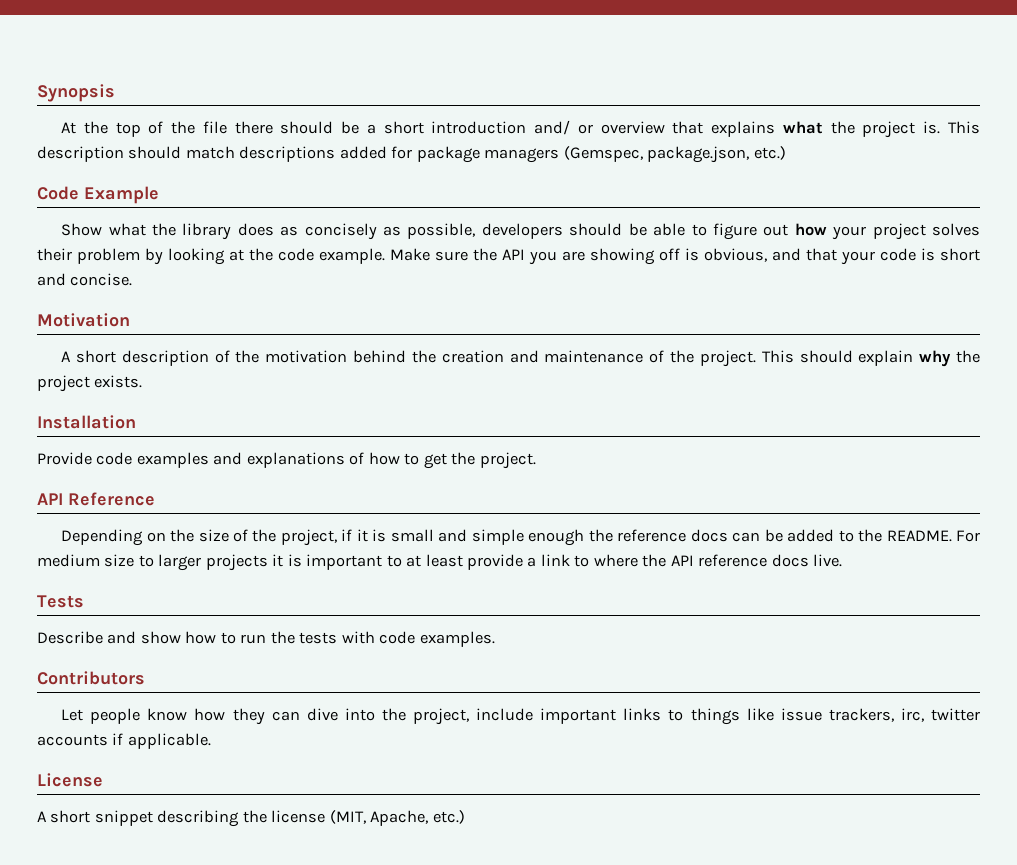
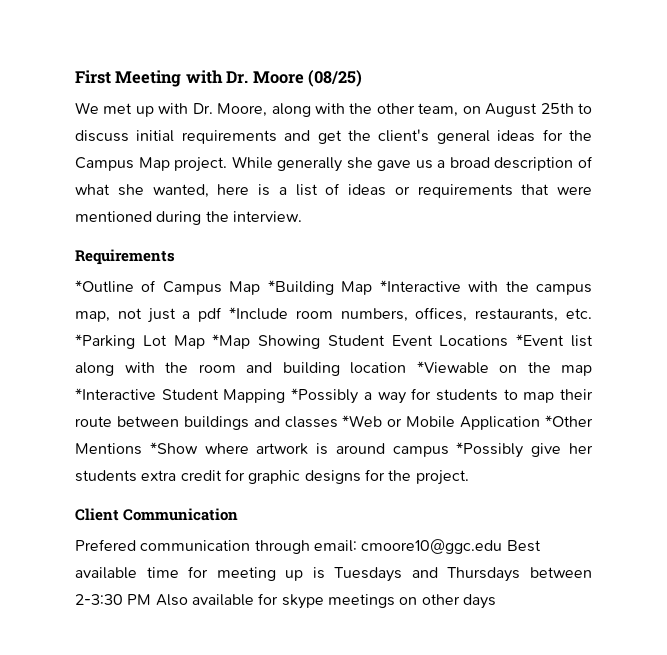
- Synopsis
- At the top of the file there should be a short introduction and/ or overview that explains what the project is. This description should match descriptions added for package managers (Gemspec, package.json, etc.)
- Code Example
- Show what the library does as concisely as possible, developers should be able to figure out how your project solves their problem by looking at the code example. Make sure the API you are showing off is obvious, and that your code is short and concise.
- Motivation
- A short description of the motivation behind the creation and maintenance of the project. This should explain why the project exists.
- Installation
- Provide code examples and explanations of how to get the project.
- API Reference
- Depending on the size of the project, if it is small and simple enough the reference docs can be added to the README. For medium size to larger projects it is important to at least provide a link to where the API reference docs live.
- Tests
- Describe and show how to run the tests with code examples.
- Contributors
- Let people know how they can dive into the project, include important links to things like issue trackers, irc, twitter accounts if applicable.
- License
- A short snippet describing the license (MIT, Apache, etc.)
+ First Meeting with Dr. Moore (08/25)
+ We met up with Dr. Moore, along with the other team, on August 25th to discuss initial requirements and get the client's general ideas for the Campus Map project. While generally she gave us a broad description of what she wanted, here is a list of ideas or requirements that were mentioned during the interview.
+ Requirements
+ *Outline of Campus Map *Building Map *Interactive with the campus map, not just a pdf *Include room numbers, offices, restaurants, etc. *Parking Lot Map *Map Showing Student Event Locations *Event list along with the room and building location *Viewable on the map *Interactive Student Mapping *Possibly a way for students to map their route between buildings and classes *Web or Mobile Application *Other Mentions *Show where artwork is around campus *Possibly give her students extra credit for graphic designs for the project.
+ Client Communication
+ Prefered communication through email: cmoore10@ggc.edu Best available time for meeting up is Tuesdays and Thursdays between 2-3:30 PM Also available for skype meetings on other days

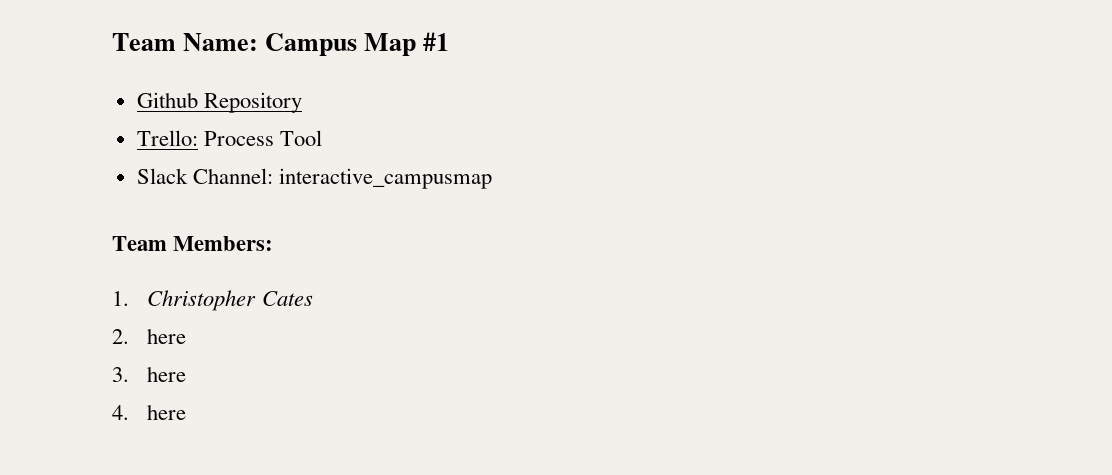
- First Meeting with Dr. Moore (08/25)
- We met up with Dr. Moore, along with the other team, on August 25th to discuss initial requirements and get the client's general ideas for the Campus Map project. While generally she gave us a broad description of what she wanted, here is a list of ideas or requirements that were mentioned during the interview.
- Requirements
- *Outline of Campus Map *Building Map *Interactive with the campus map, not just a pdf *Include room numbers, offices, restaurants, etc. *Parking Lot Map *Map Showing Student Event Locations *Event list along with the room and building location *Viewable on the map *Interactive Student Mapping *Possibly a way for students to map their route between buildings and classes *Web or Mobile Application *Other Mentions *Show where artwork is around campus *Possibly give her students extra credit for graphic designs for the project.
- Client Communication
- Prefered communication through email: cmoore10@ggc.edu Best available time for meeting up is Tuesdays and Thursdays between 2-3:30 PM Also available for skype meetings on other days
+ Team Name: Campus Map #1
+ Github Repository
+ Trello: Process Tool
+ Slack Channel: interactive_campusmap
+ Team Members:
+ 1. Christopher Cates
+ 2. here
+ 3. here
+ 4. here

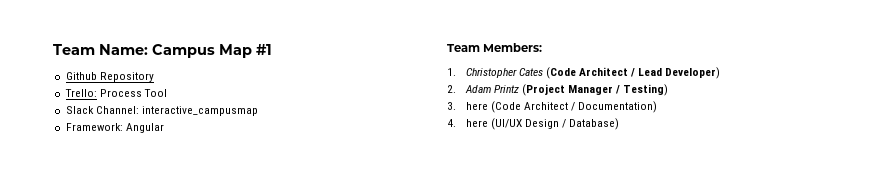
+ Framework: Angular
- 1. Christopher Cates
- 2. here
- 3. here
- 4. here
+ 1. Christopher Cates (Code Architect / Lead Developer)
+ 2. Adam Printz (Project Manager / Testing)
+ 3. here (Code Architect / Documentation)
+ 4. here (UI/UX Design / Database)

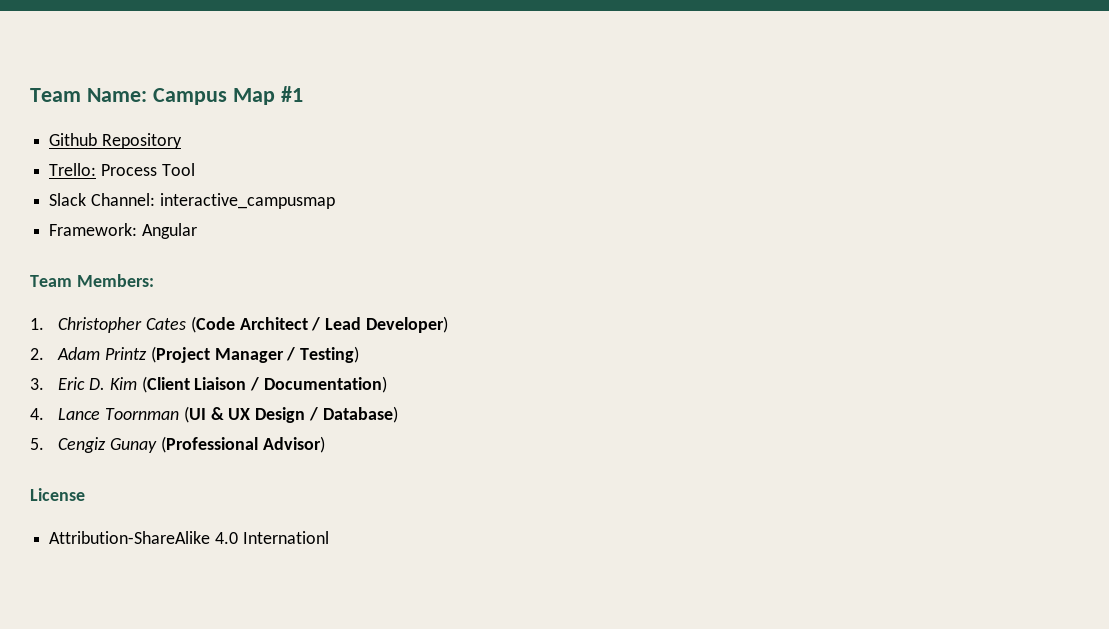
- 3. here (Code Architect / Documentation)
- 4. here (UI/UX Design / Database)
+ 3. Eric D. Kim (Client Liaison / Documentation)
+ 4. Lance Toornman (UI & UX Design / Database)
+ 5. Cengiz Gunay (Professional Advisor)
+ License
+ Attribution-ShareAlike 4.0 Internationl

